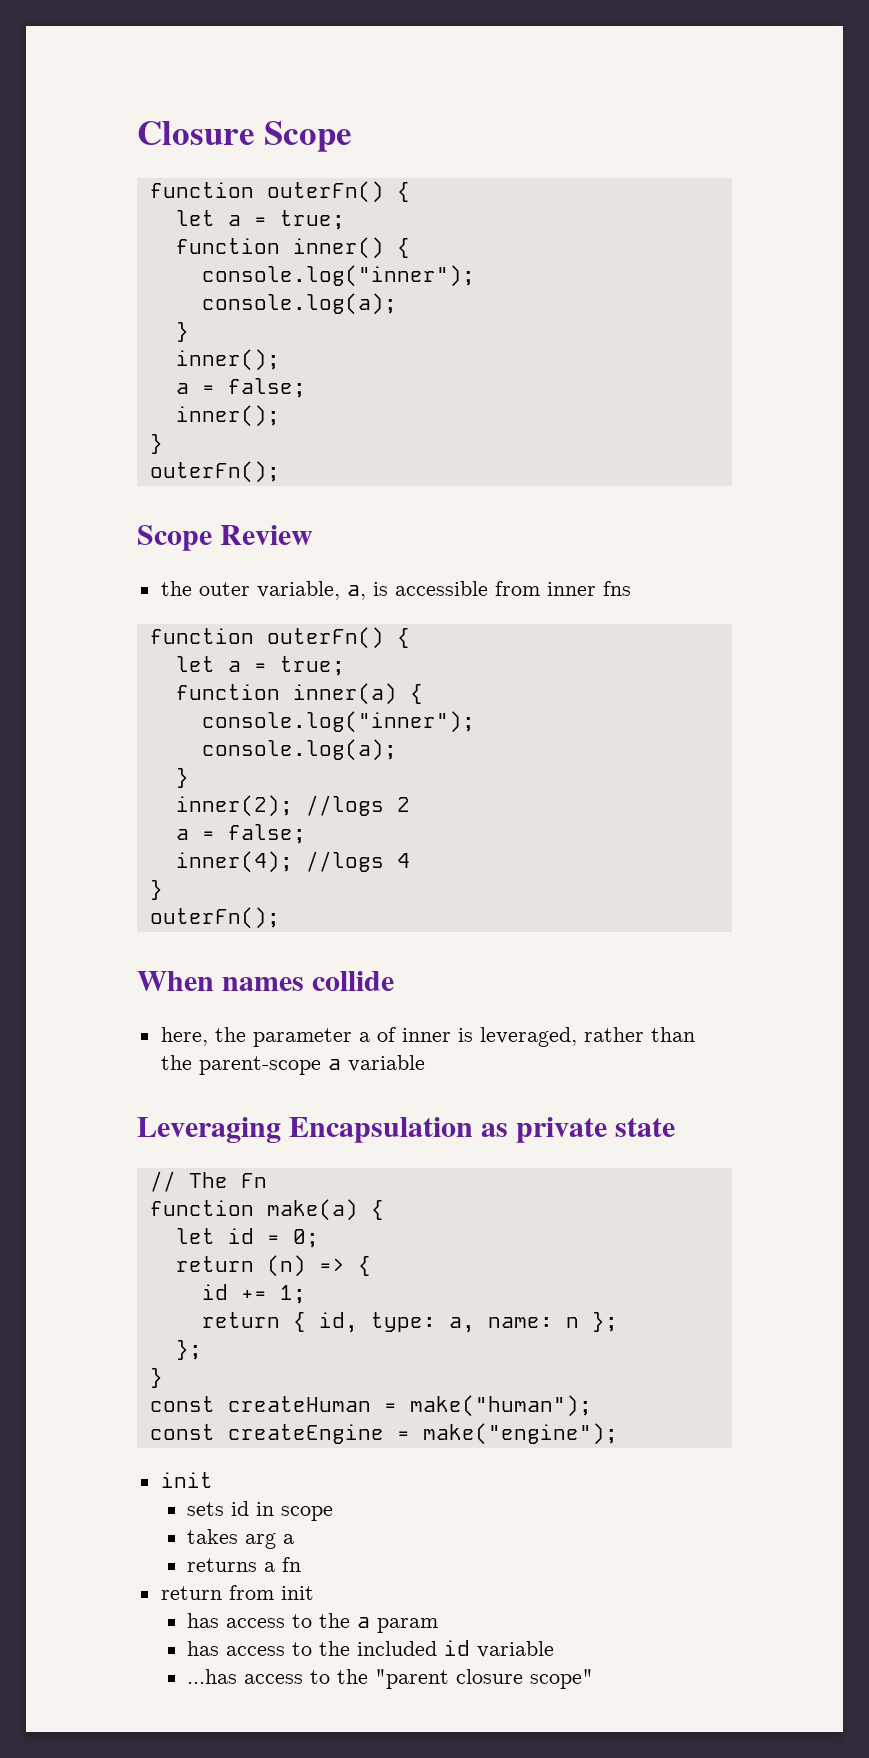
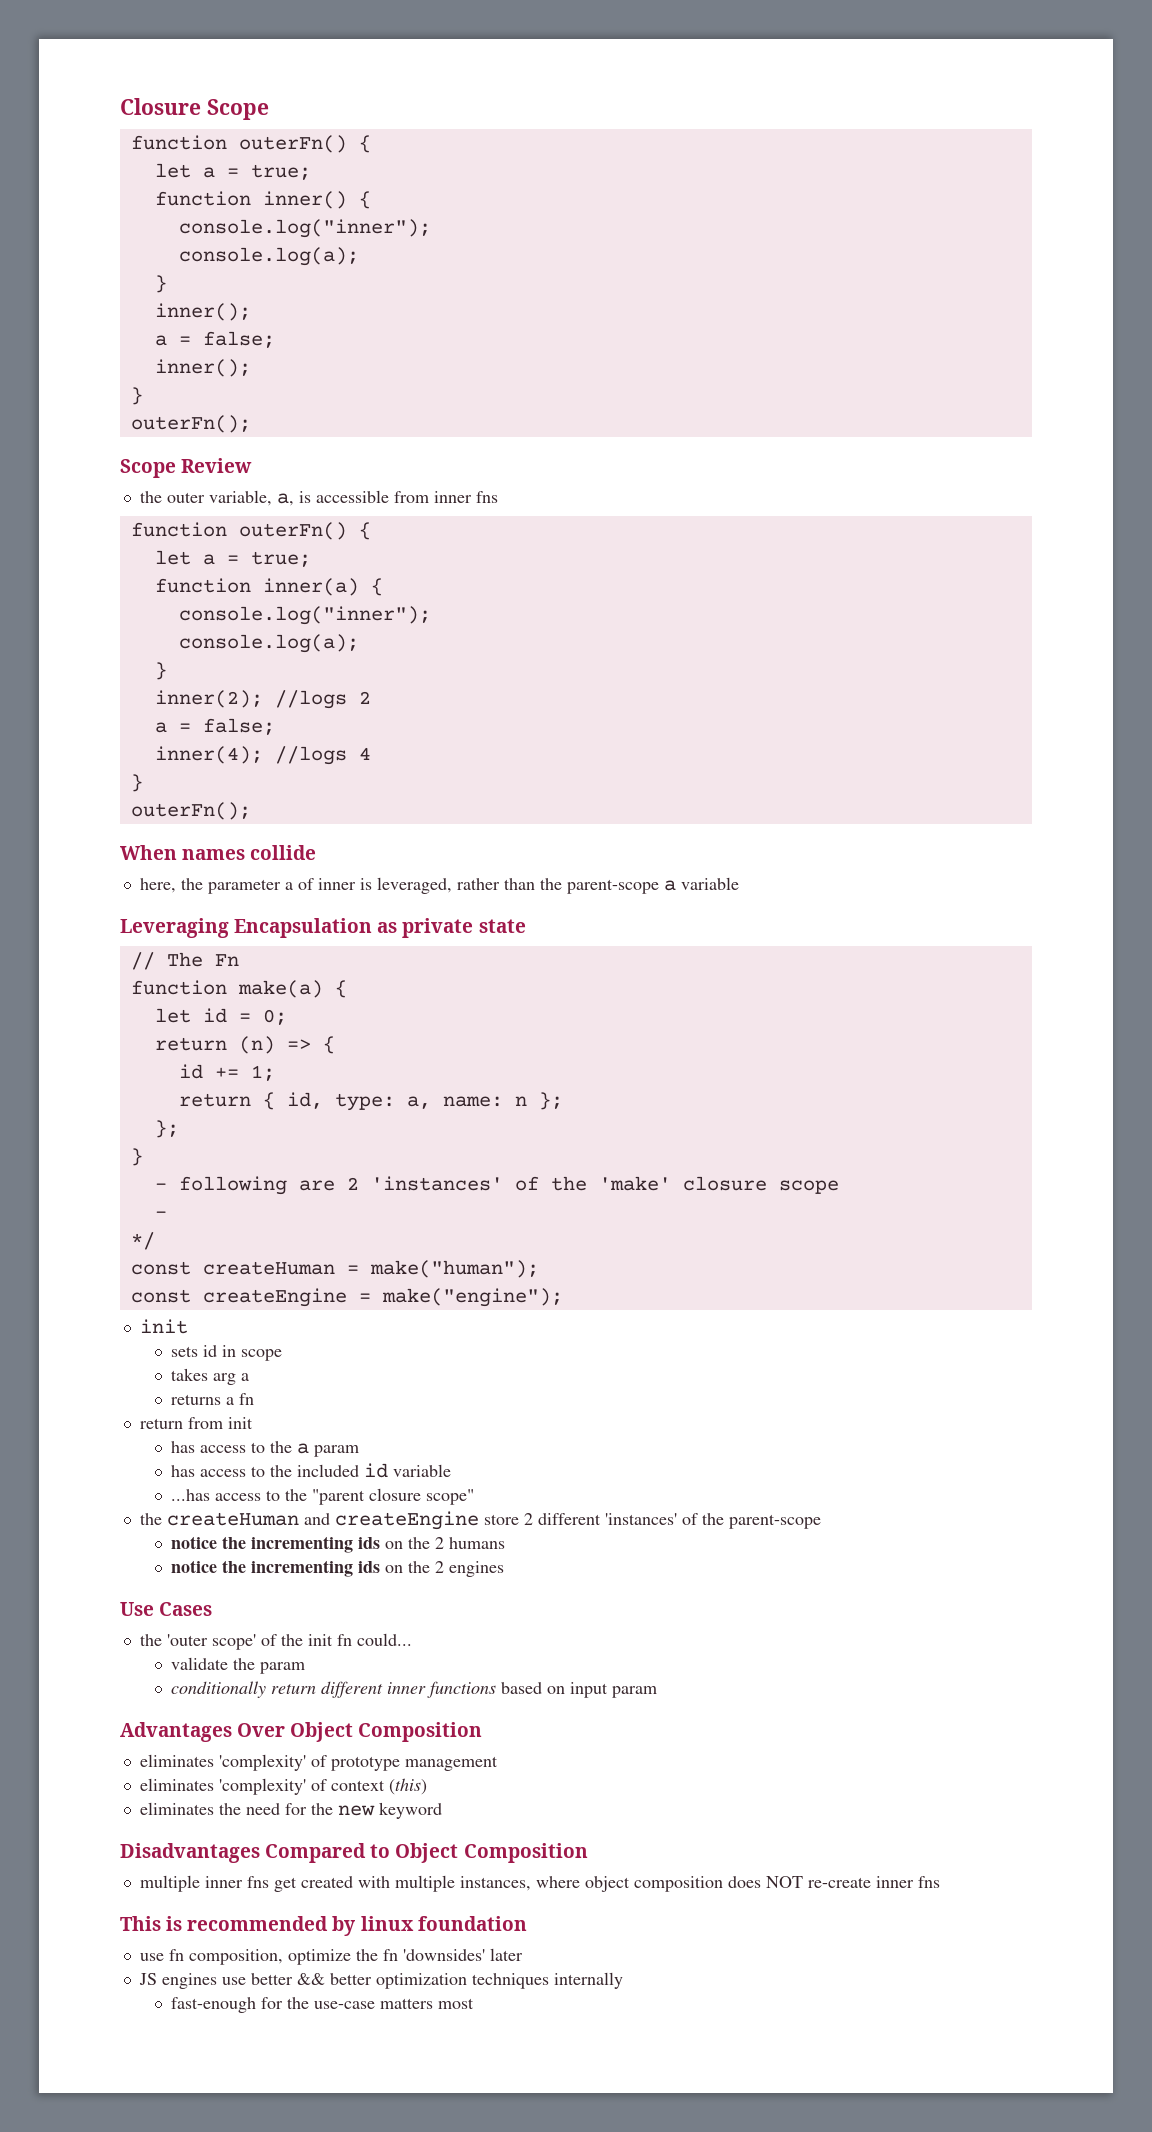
+ - following are 2 'instances' of the 'make' closure scope
+ -
+ */
+ the createHuman and createEngine store 2 different 'instances' of the parent-scope
+ notice the incrementing ids on the 2 humans
+ notice the incrementing ids on the 2 engines
+ Use Cases
+ the 'outer scope' of the init fn could...
+ validate the param
+ conditionally return different inner functions based on input param
+ Advantages Over Object Composition
+ eliminates 'complexity' of prototype management
+ eliminates 'complexity' of context (this)
+ eliminates the need for the new keyword
+ Disadvantages Compared to Object Composition
+ multiple inner fns get created with multiple instances, where object composition does NOT re-create inner fns
+ This is recommended by linux foundation
+ use fn composition, optimize the fn 'downsides' later
+ JS engines use better && better optimization techniques internally
+ fast-enough for the use-case matters most

